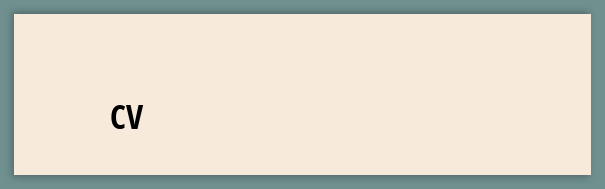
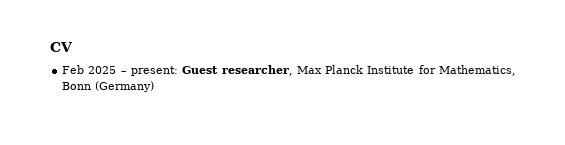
+ Feb 2025 – present: Guest researcher, Max Planck Institute for Mathematics, Bonn (Germany)

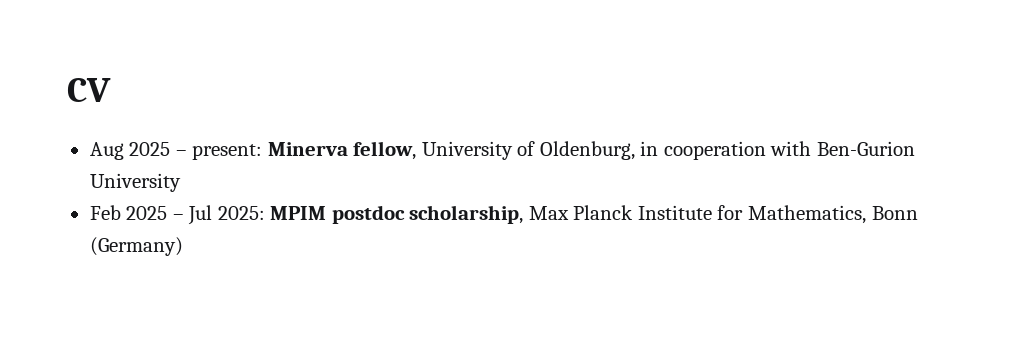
- Feb 2025 – present: Guest researcher, Max Planck Institute for Mathematics, Bonn (Germany)
+ Aug 2025 – present: Minerva fellow, University of Oldenburg, in cooperation with Ben-Gurion University
+ Feb 2025 – Jul 2025: MPIM postdoc scholarship, Max Planck Institute for Mathematics, Bonn (Germany)

